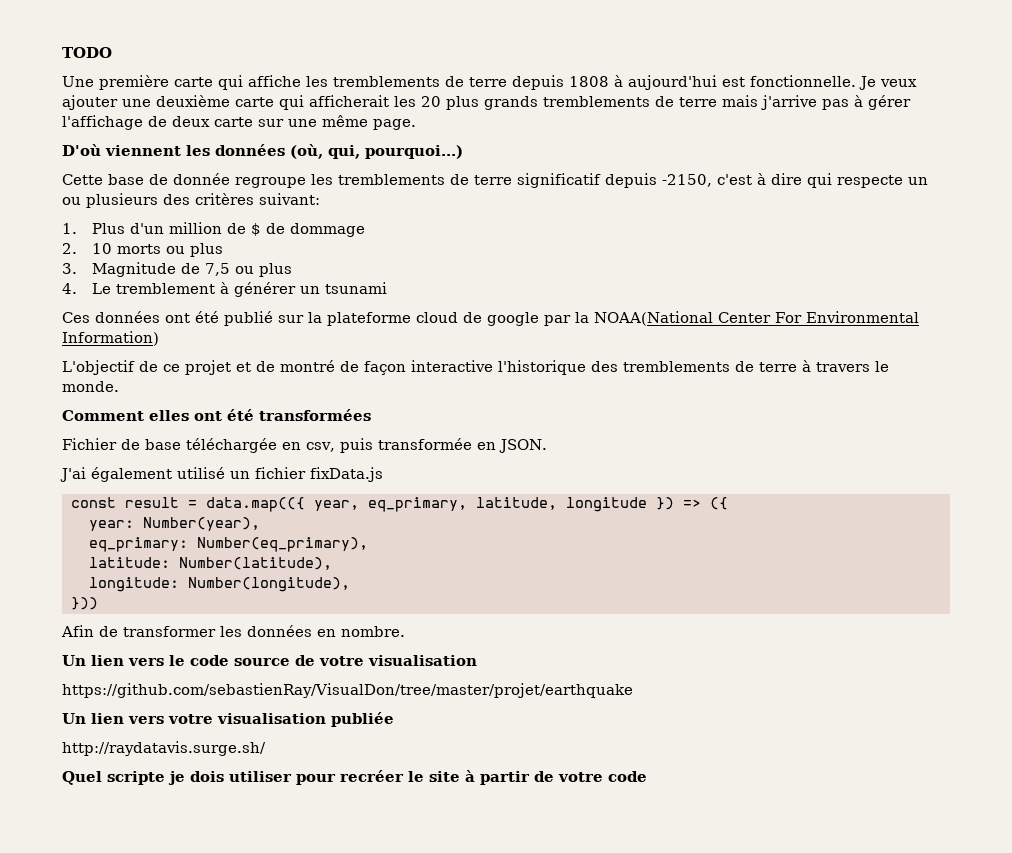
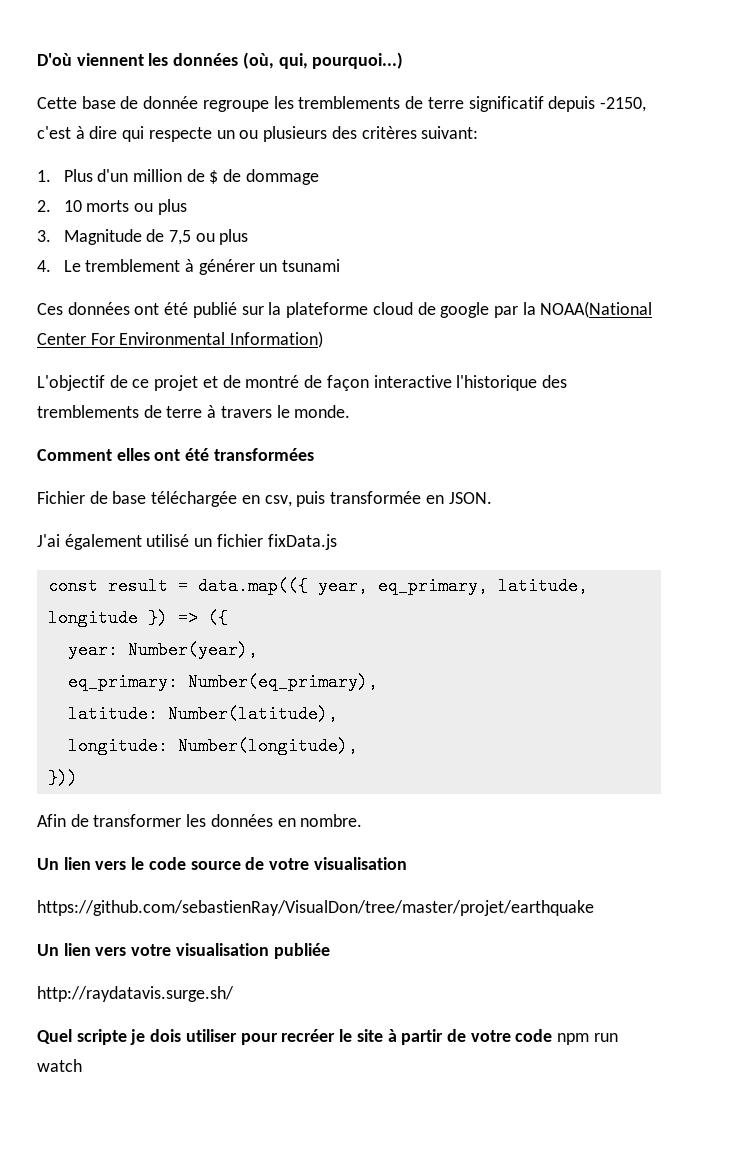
- TODO
- Une première carte qui affiche les tremblements de terre depuis 1808 à aujourd'hui est fonctionnelle. Je veux ajouter une deuxième carte qui afficherait les 20 plus grands tremblements de terre mais j'arrive pas à gérer l'affichage de deux carte sur une même page.
- Quel scripte je dois utiliser pour recréer le site à partir de votre code
+ Quel scripte je dois utiliser pour recréer le site à partir de votre code npm run watch

